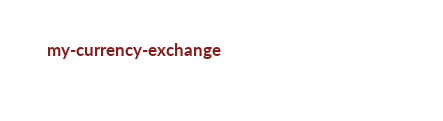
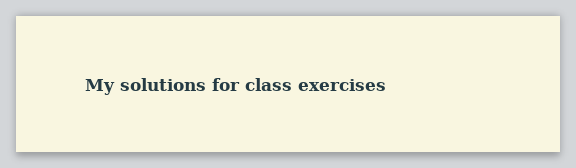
- my-currency-exchange
+ My solutions for class exercises

